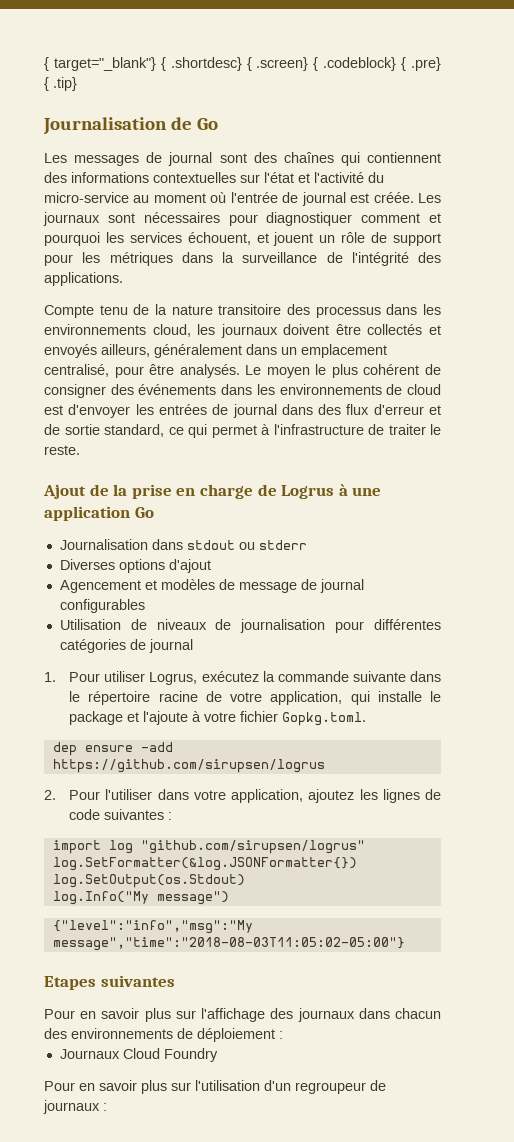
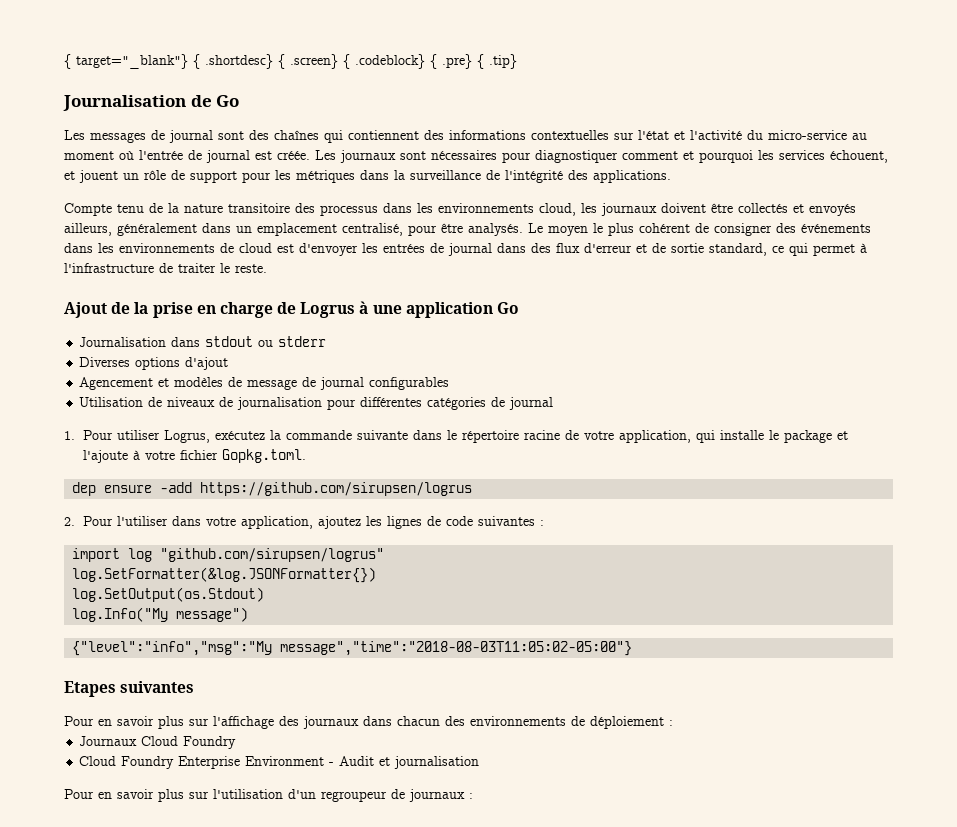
+ Cloud Foundry Enterprise Environment - Audit et journalisation

